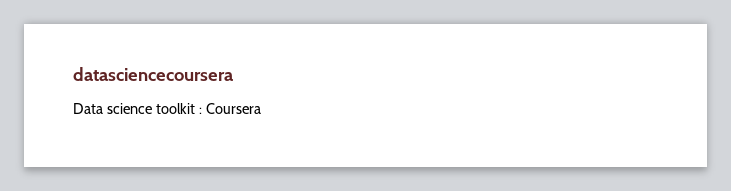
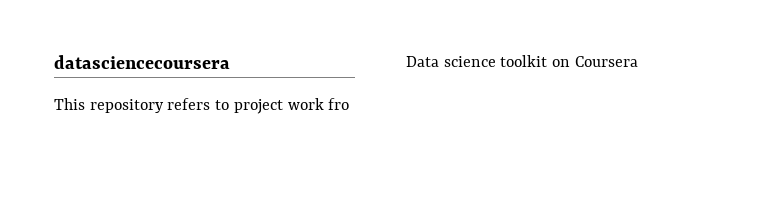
- Data science toolkit : Coursera
+ This repository refers to project work fro Data science toolkit on Coursera

